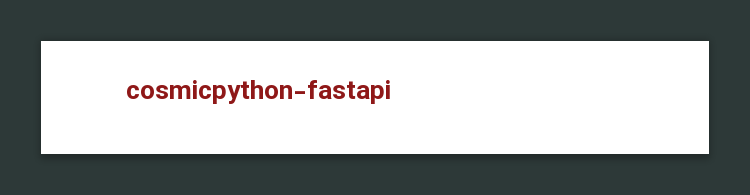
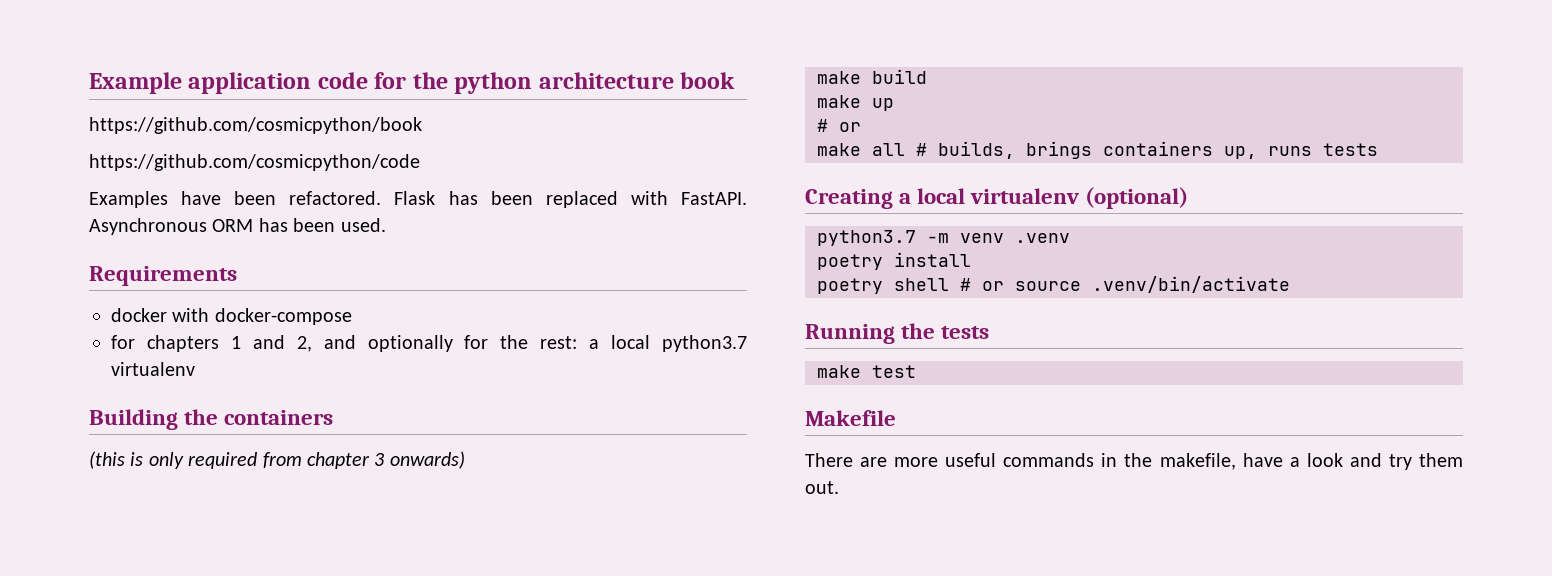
- cosmicpython-fastapi
+ Example application code for the python architecture book
+ https://github.com/cosmicpython/book
+ https://github.com/cosmicpython/code
+ Examples have been refactored. Flask has been replaced with FastAPI. Asynchronous ORM has been used.
+ Requirements
+ docker with docker-compose
+ for chapters 1 and 2, and optionally for the rest: a local python3.7 virtualenv
+ Building the containers
+ (this is only required from chapter 3 onwards)
+ make build
+ make up
+ # or
+ make all # builds, brings containers up, runs tests
+ Creating a local virtualenv (optional)
+ python3.7 -m venv .venv
+ poetry install
+ poetry shell # or source .venv/bin/activate
+ Running the tests
+ make test
+ Makefile
+ There are more useful commands in the makefile, have a look and try them out.

